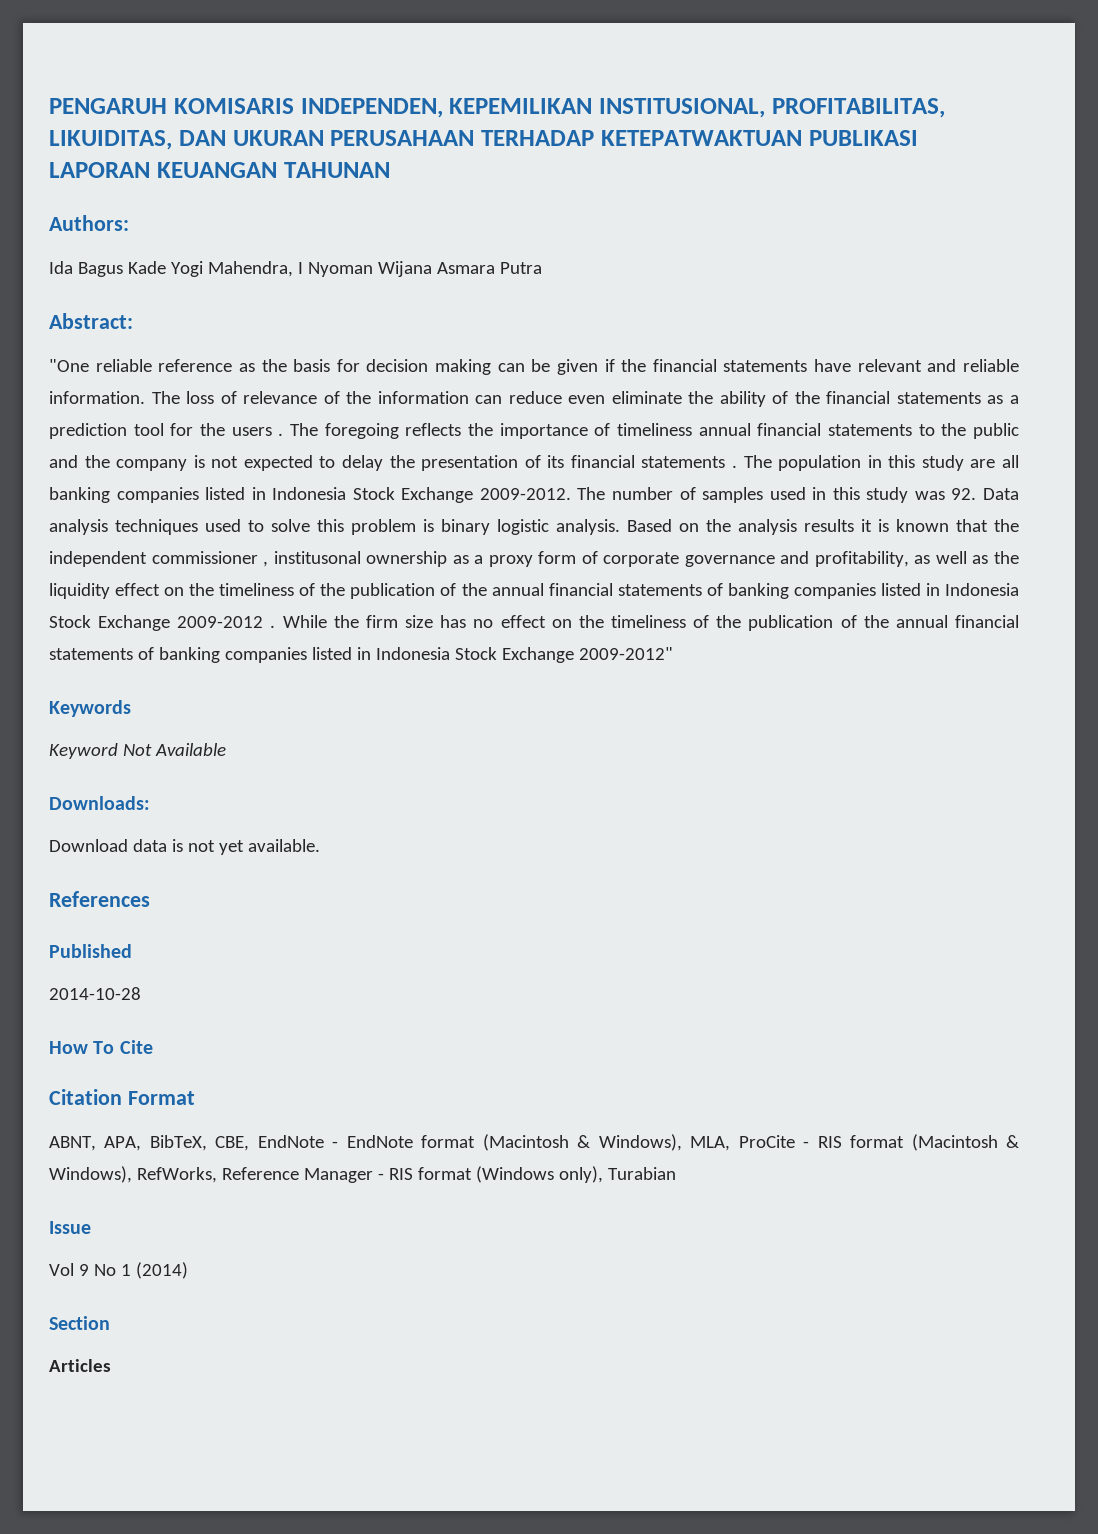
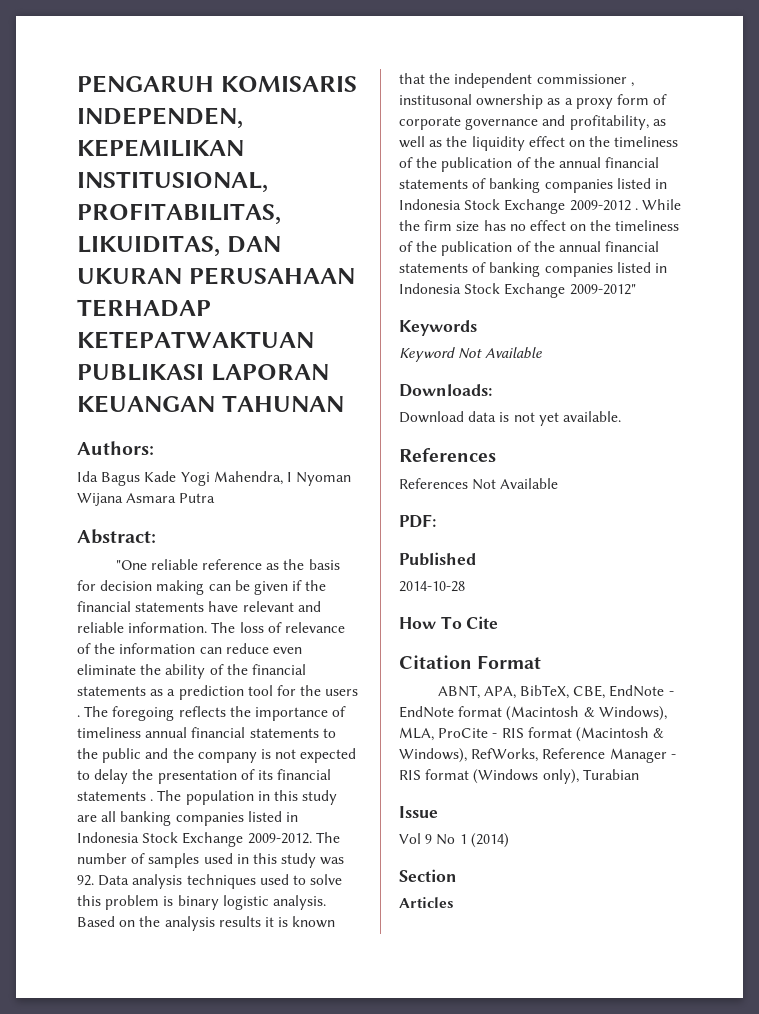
+ References Not Available
+ PDF:

